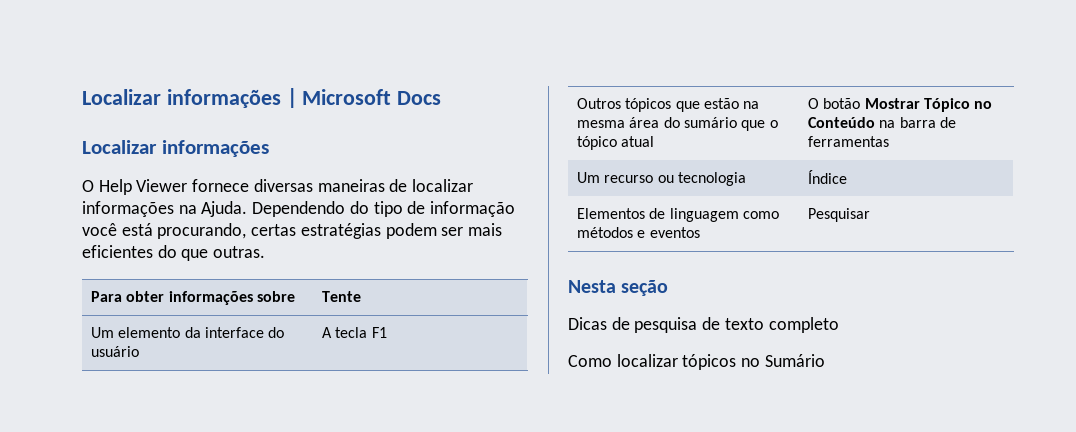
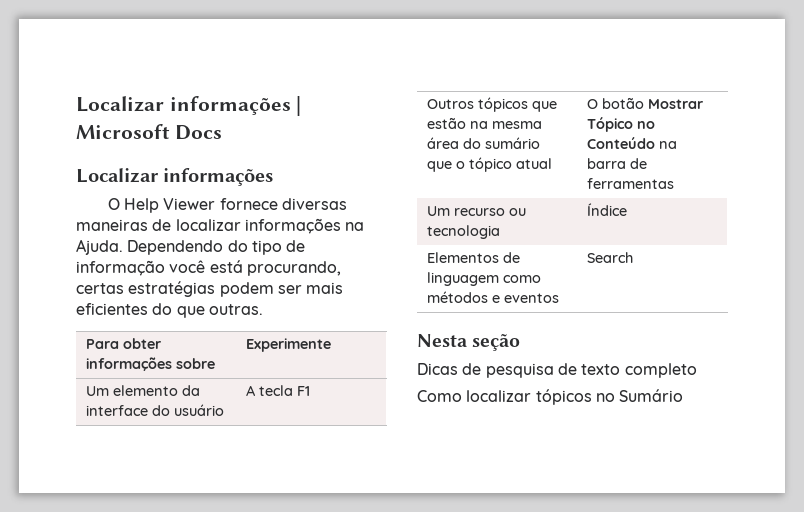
- Para obter informações sobre | Tente
+ Para obter informações sobre | Experimente
- Elementos de linguagem como métodos e eventos | Pesquisar
+ Elementos de linguagem como métodos e eventos | Search

